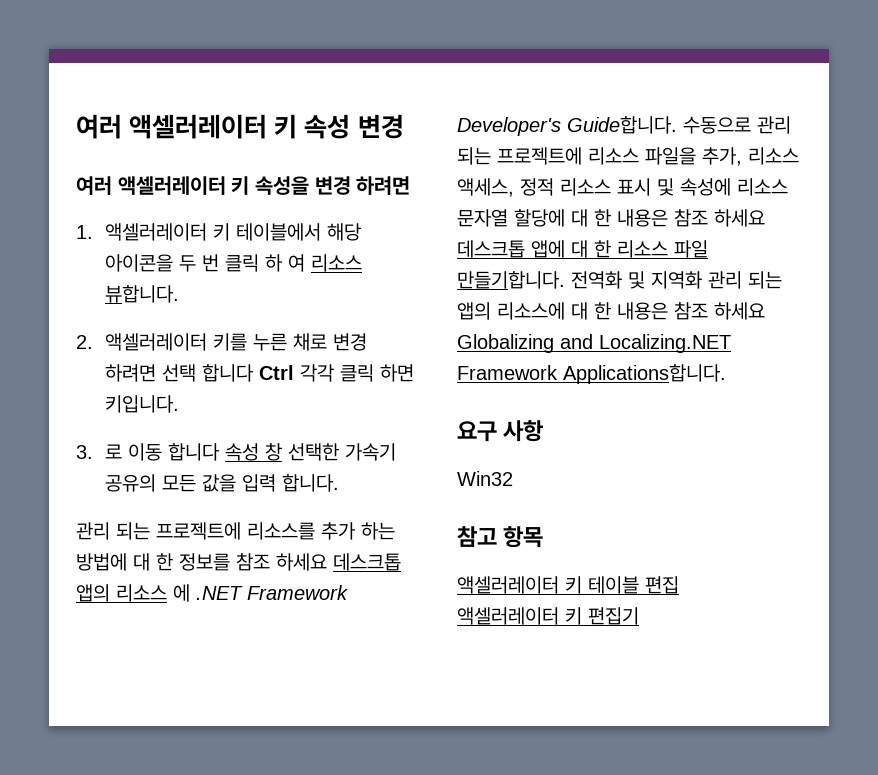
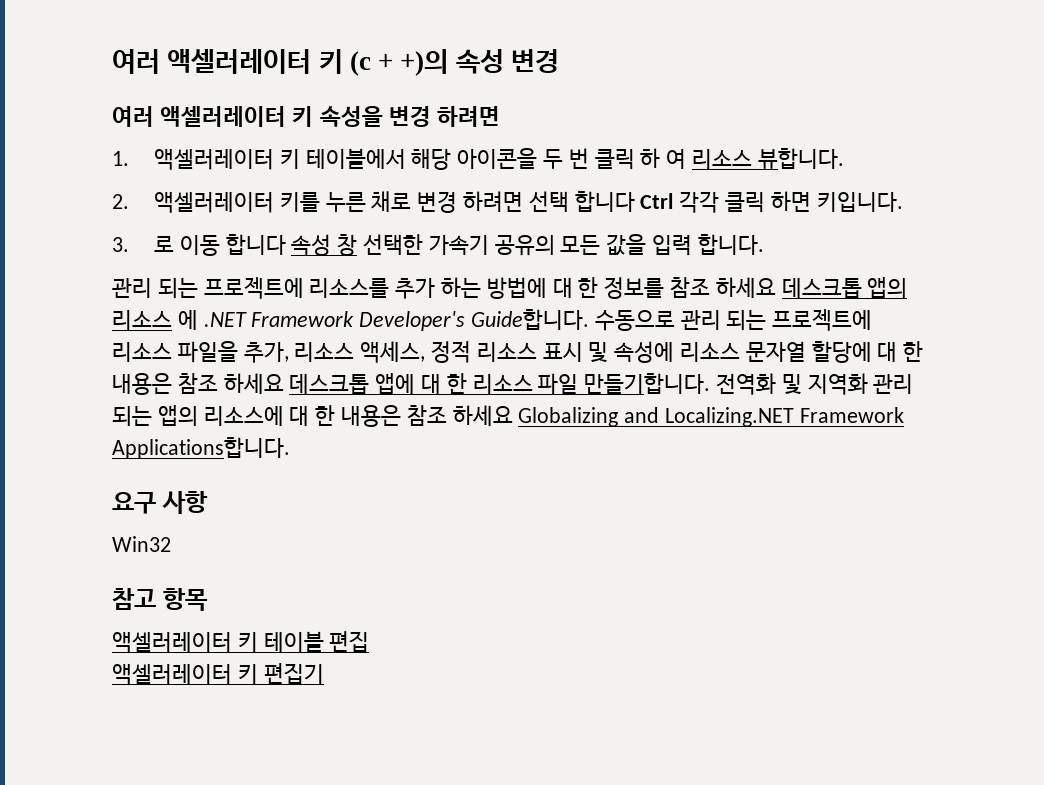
- 여러 액셀러레이터 키 속성 변경
+ 여러 액셀러레이터 키 (c + +)의 속성 변경

